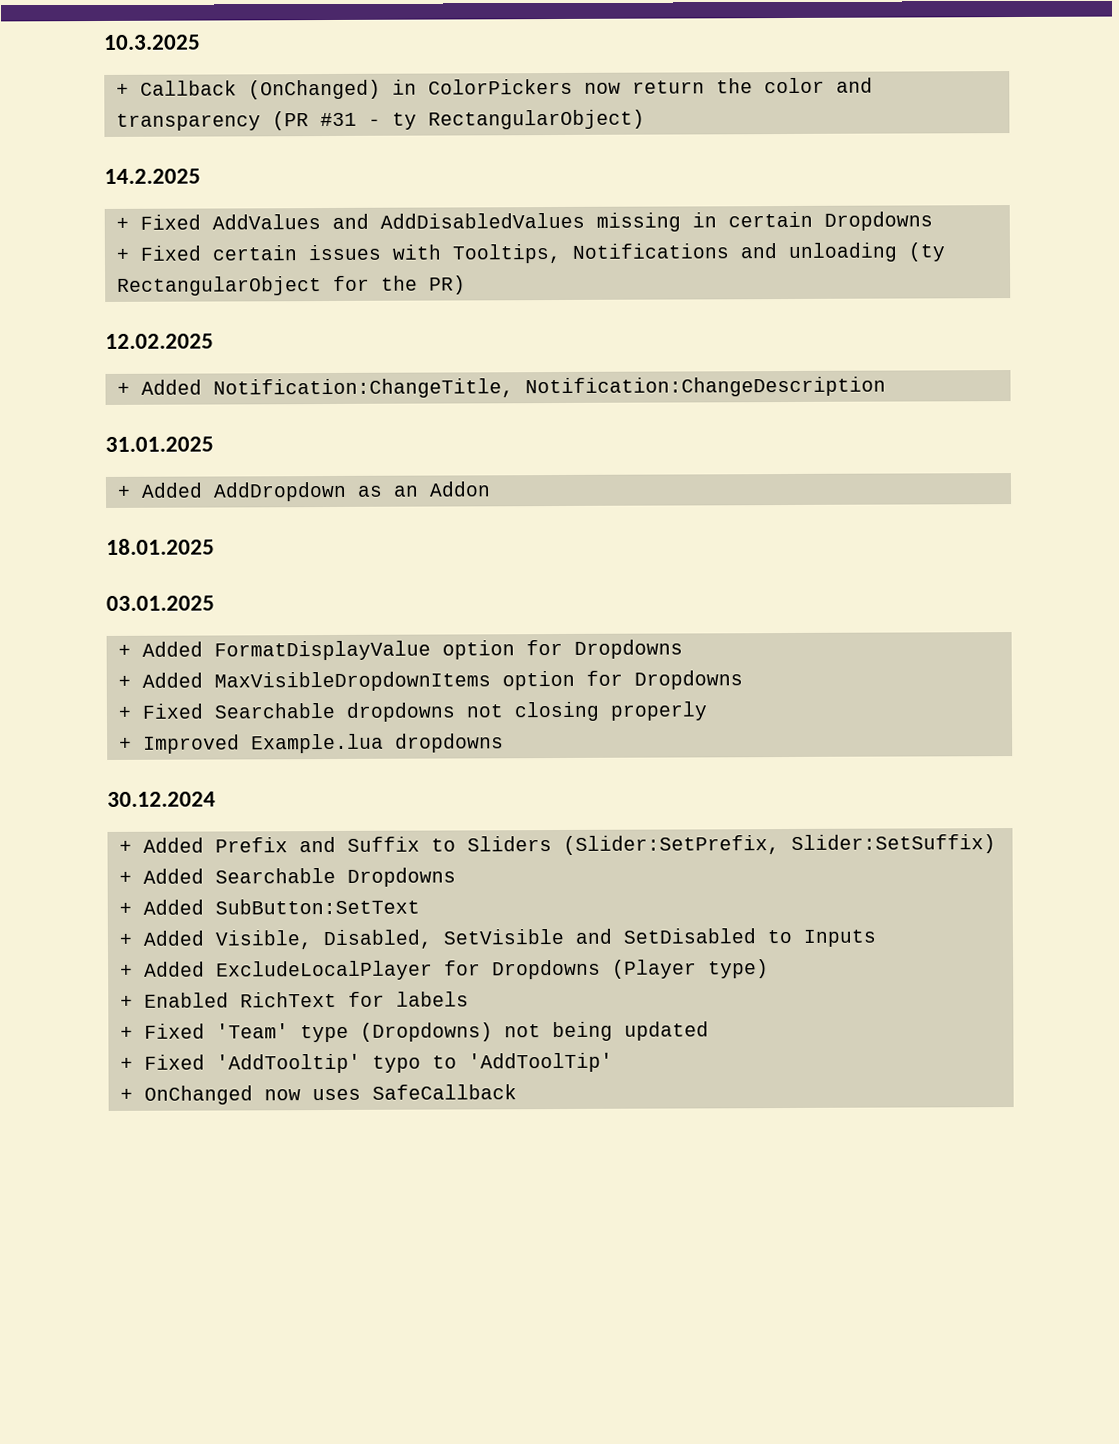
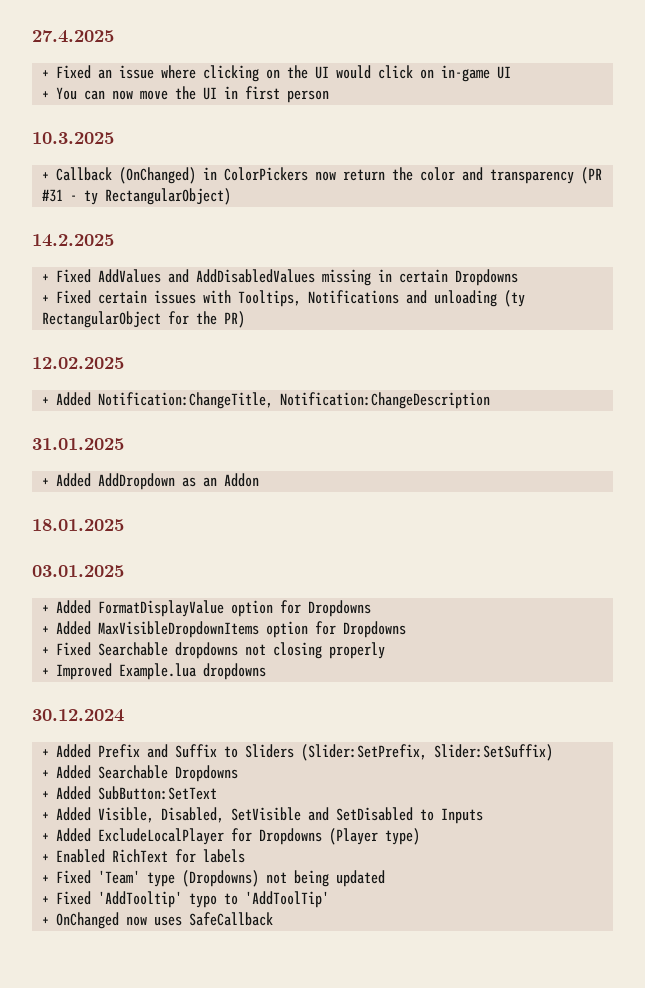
+ 27.4.2025
+ + Fixed an issue where clicking on the UI would click on in-game UI
+ + You can now move the UI in first person

